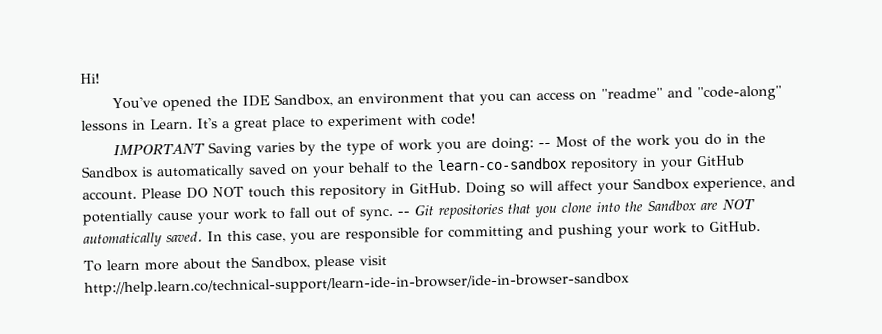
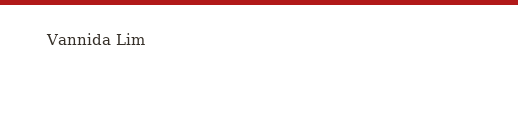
- Hi!
- You've opened the IDE Sandbox, an environment that you can access on "readme" and "code-along" lessons in Learn. It's a great place to experiment with code!
- IMPORTANT Saving varies by the type of work you are doing: -- Most of the work you do in the Sandbox is automatically saved on your behalf to the learn-co-sandbox repository in your GitHub account. Please DO NOT touch this repository in GitHub. Doing so will affect your Sandbox experience, and potentially cause your work to fall out of sync. -- Git repositories that you clone into the Sandbox are NOT automatically saved. In this case, you are responsible for committing and pushing your work to GitHub.
- To learn more about the Sandbox, please visit http://help.learn.co/technical-support/learn-ide-in-browser/ide-in-browser-sandbox
+ Vannida Lim

